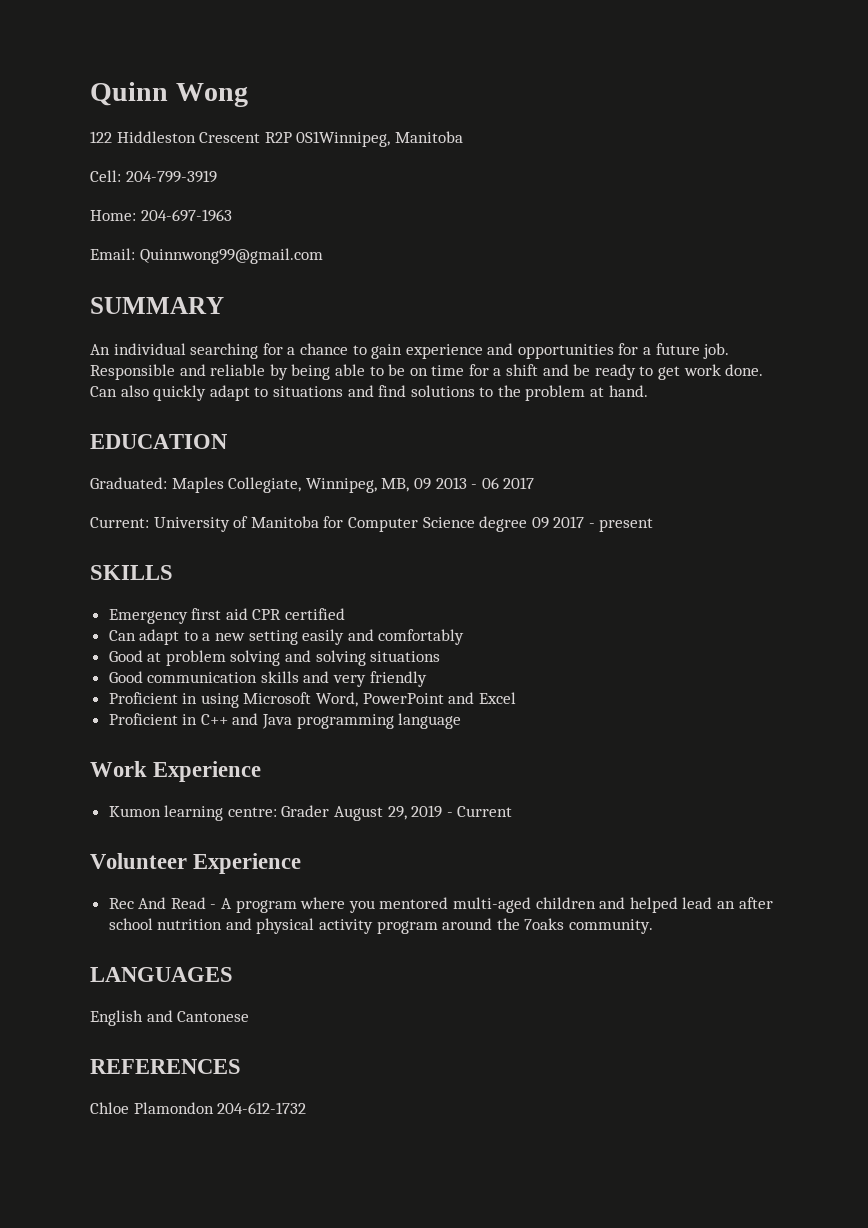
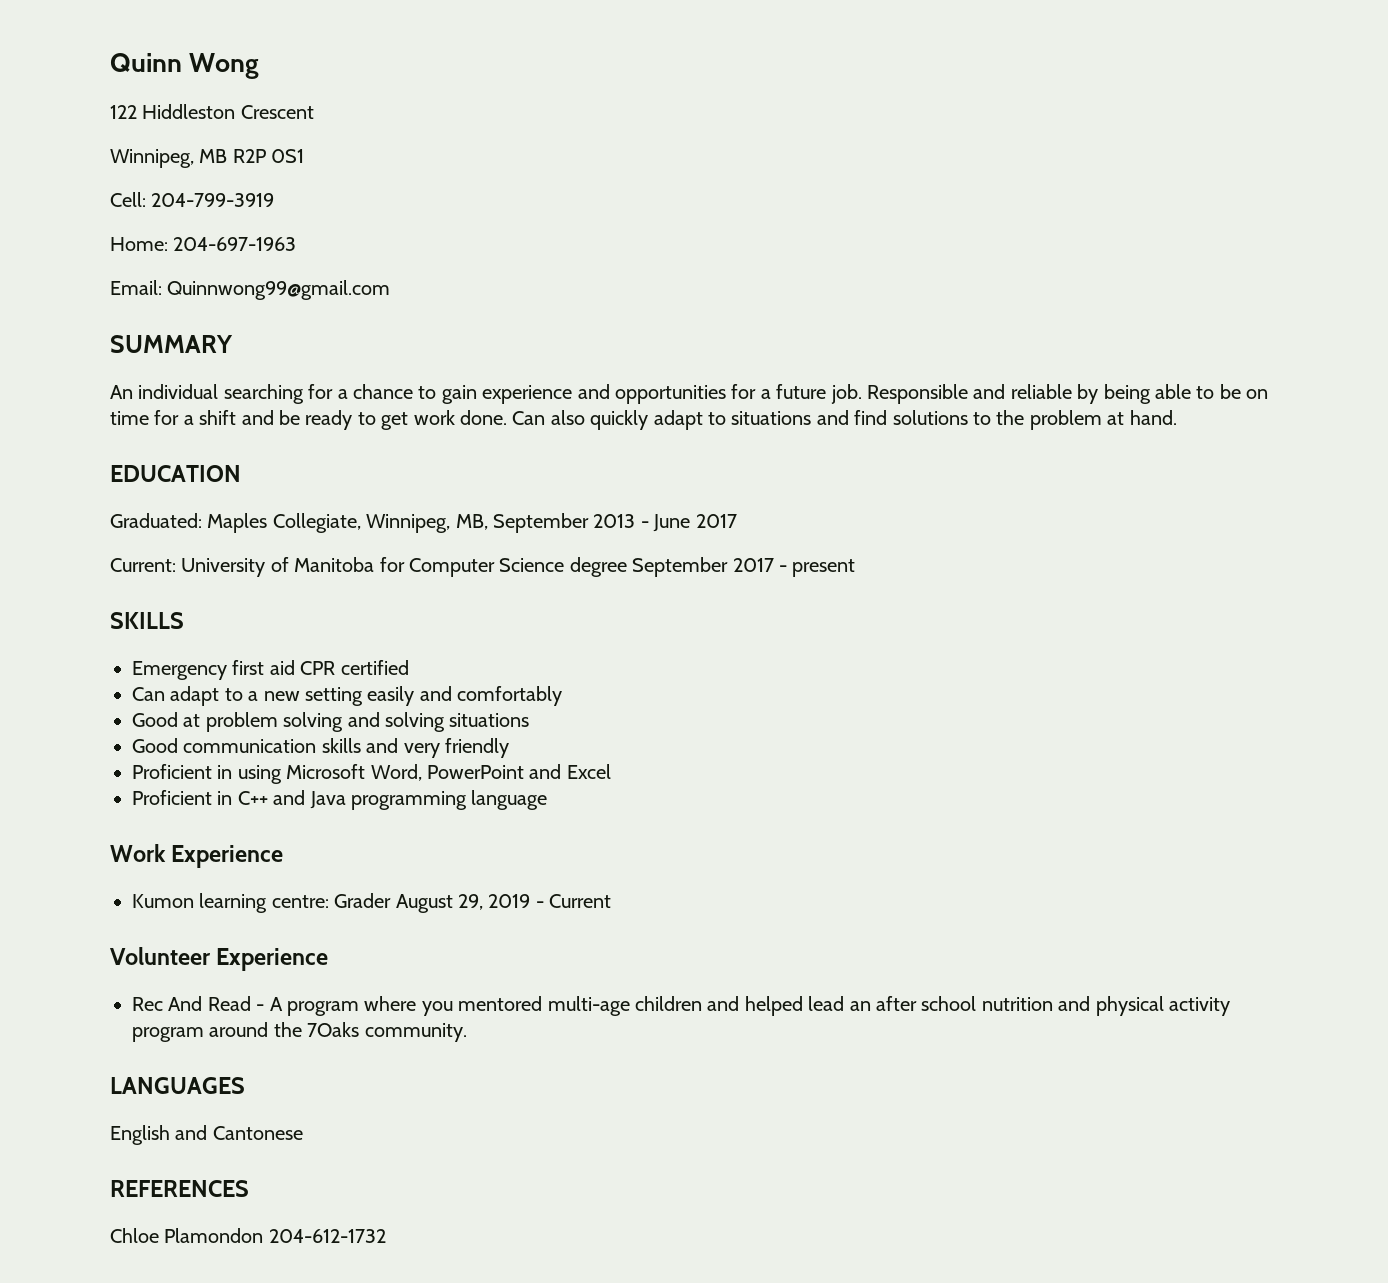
- 122 Hiddleston Crescent R2P 0S1Winnipeg, Manitoba
+ 122 Hiddleston Crescent
+ Winnipeg, MB R2P 0S1
- Graduated: Maples Collegiate, Winnipeg, MB, 09 2013 - 06 2017
+ Graduated: Maples Collegiate, Winnipeg, MB, September 2013 - June 2017
- Current: University of Manitoba for Computer Science degree 09 2017 - present
+ Current: University of Manitoba for Computer Science degree September 2017 - present
- Rec And Read - A program where you mentored multi-aged children and helped lead an after school nutrition and physical activity program around the 7oaks community.
+ Rec And Read - A program where you mentored multi-age children and helped lead an after school nutrition and physical activity program around the 7Oaks community.

